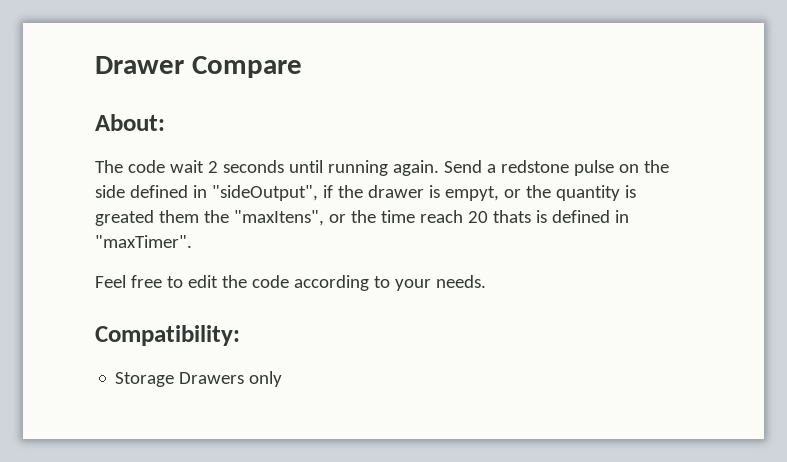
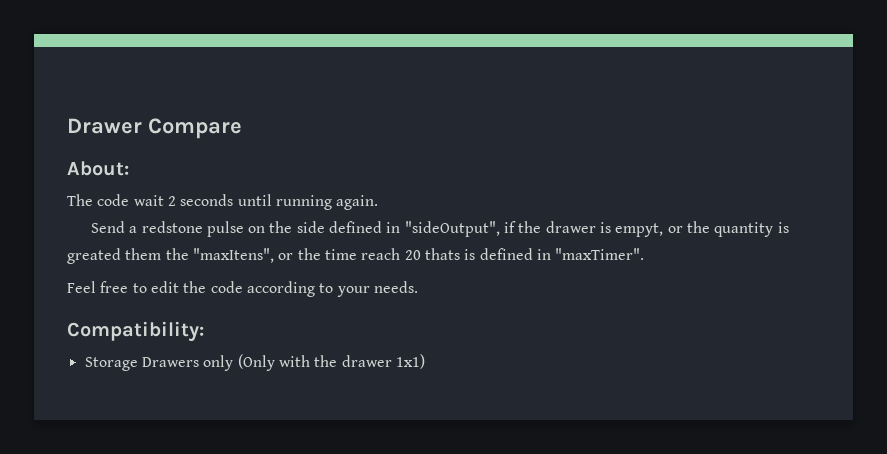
- The code wait 2 seconds until running again. Send a redstone pulse on the side defined in "sideOutput", if the drawer is empyt, or the quantity is greated them the "maxItens", or the time reach 20 thats is defined in "maxTimer".
+ The code wait 2 seconds until running again.
+ Send a redstone pulse on the side defined in "sideOutput", if the drawer is empyt, or the quantity is greated them the "maxItens", or the time reach 20 thats is defined in "maxTimer".
- Storage Drawers only
+ Storage Drawers only (Only with the drawer 1x1)

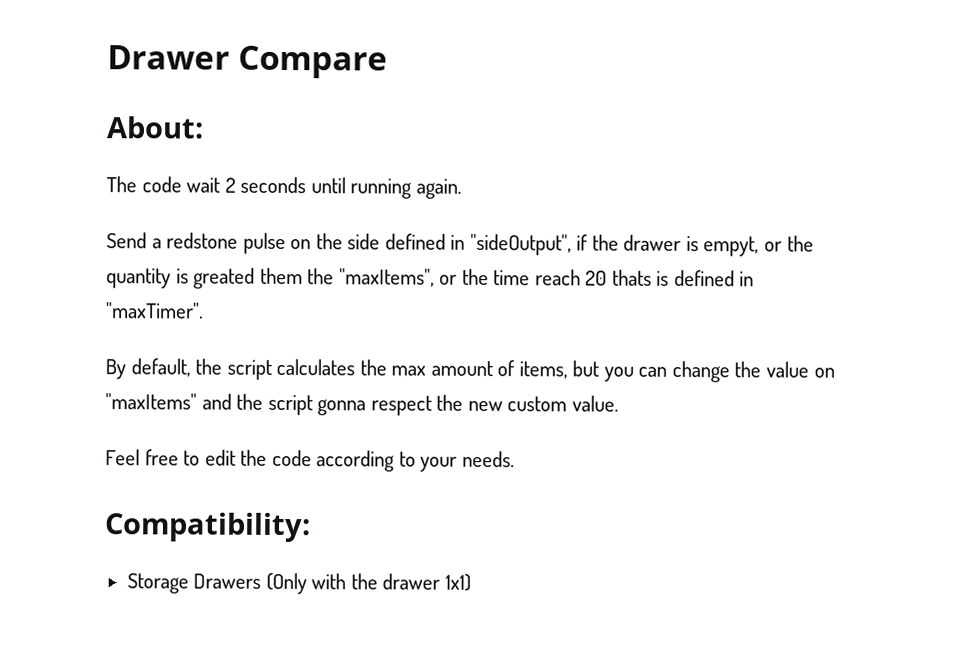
- Send a redstone pulse on the side defined in "sideOutput", if the drawer is empyt, or the quantity is greated them the "maxItens", or the time reach 20 thats is defined in "maxTimer".
+ Send a redstone pulse on the side defined in "sideOutput", if the drawer is empyt, or the quantity is greated them the "maxItems", or the time reach 20 thats is defined in "maxTimer".
+ By default, the script calculates the max amount of items, but you can change the value on "maxItems" and the script gonna respect the new custom value.
- Storage Drawers only (Only with the drawer 1x1)
+ Storage Drawers (Only with the drawer 1x1)

